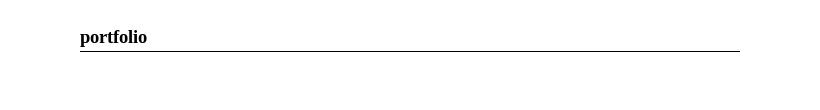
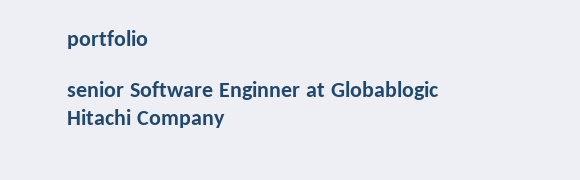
+ senior Software Enginner at Globablogic Hitachi Company

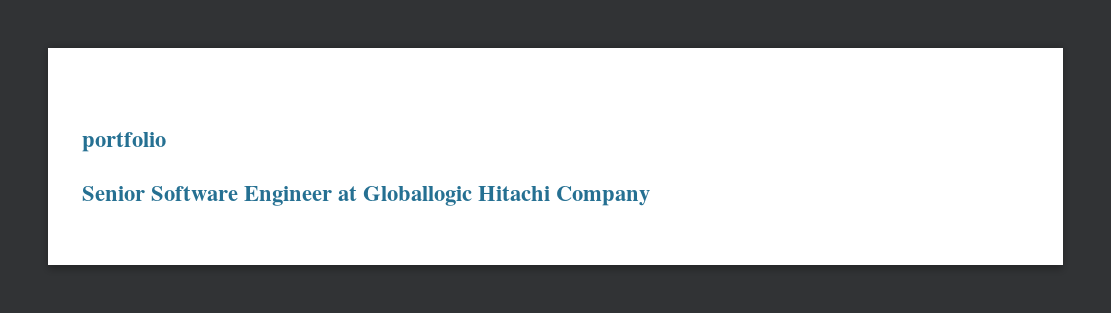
- senior Software Enginner at Globablogic Hitachi Company
+ Senior Software Engineer at Globallogic Hitachi Company

